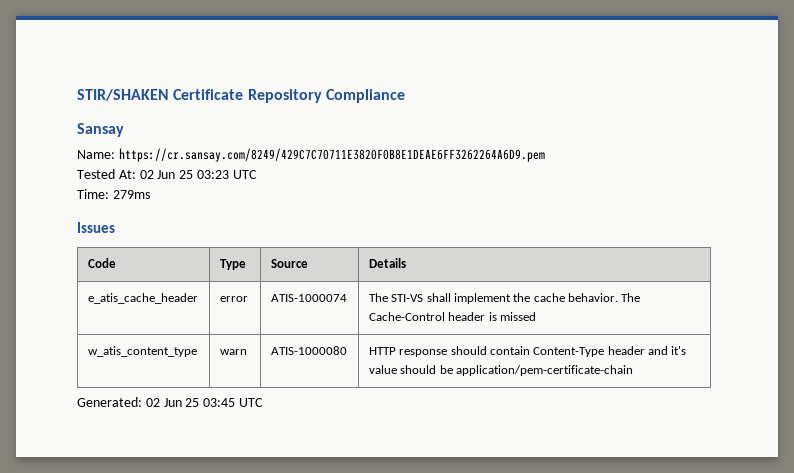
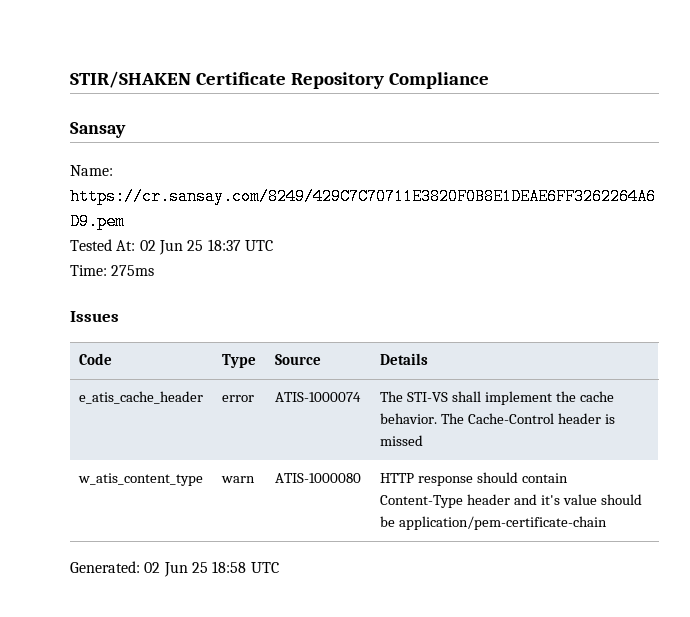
- Tested At: 02 Jun 25 03:23 UTC
+ Tested At: 02 Jun 25 18:37 UTC
- Time: 279ms
+ Time: 275ms
- Generated: 02 Jun 25 03:45 UTC
+ Generated: 02 Jun 25 18:58 UTC

